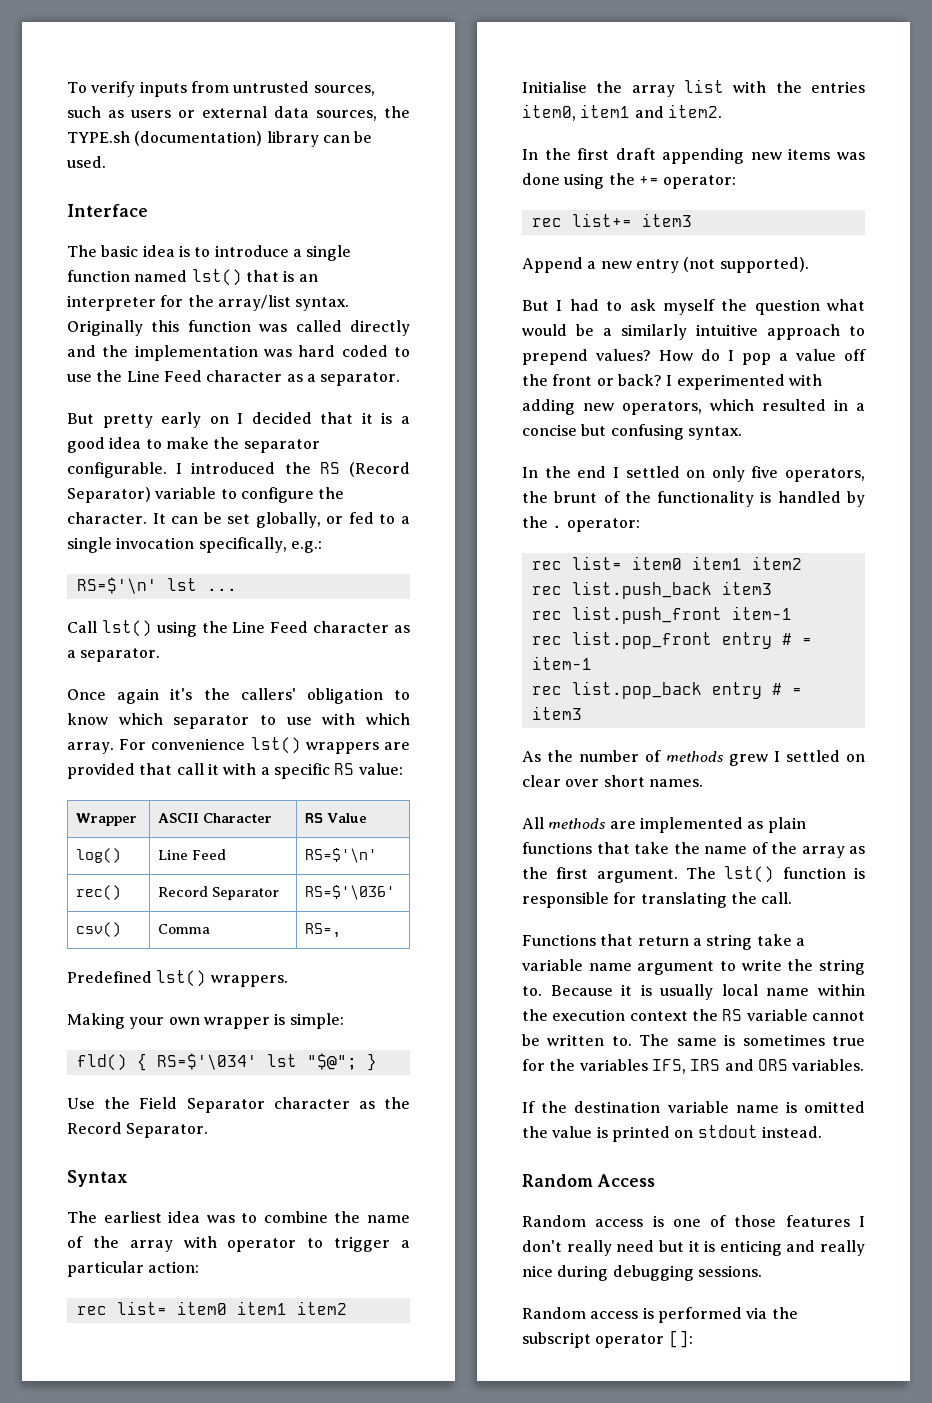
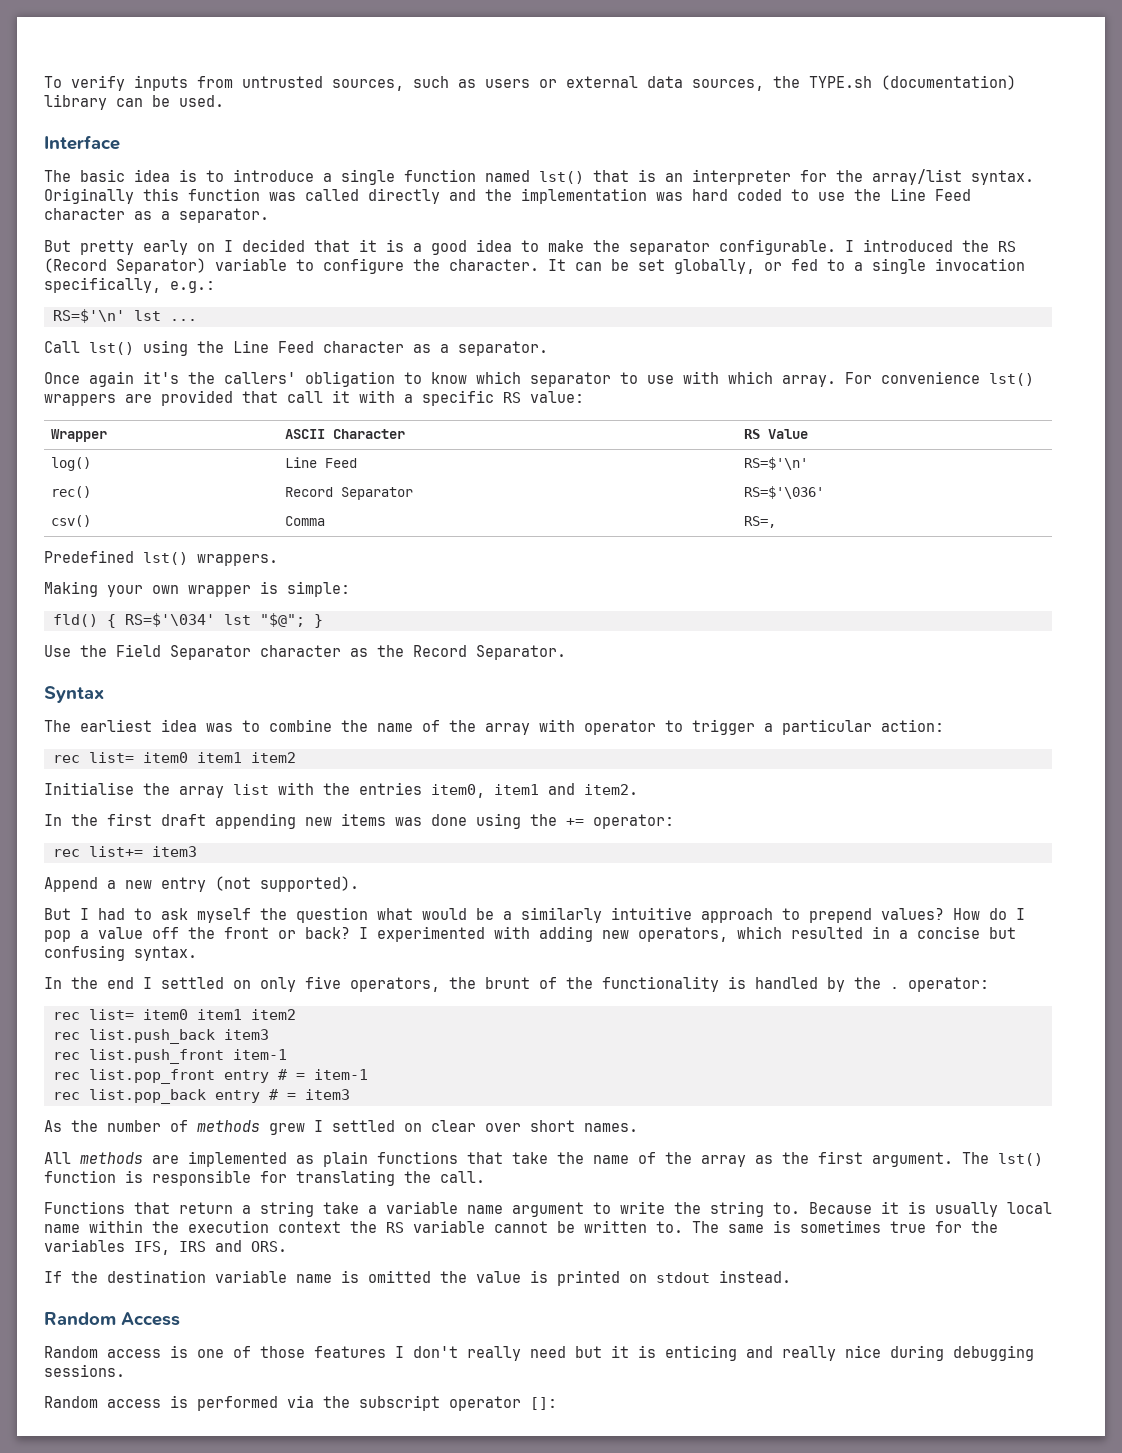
- The same is sometimes true for the variables IFS, IRS and ORS variables.
+ The same is sometimes true for the variables IFS, IRS and ORS.

